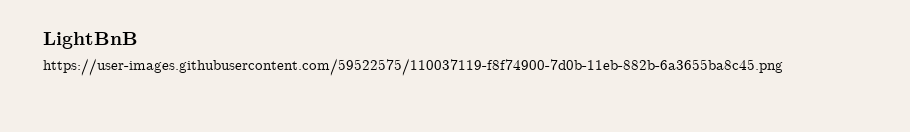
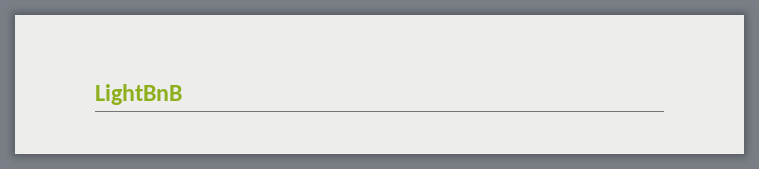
- https://user-images.githubusercontent.com/59522575/110037119-f8f74900-7d0b-11eb-882b-6a3655ba8c45.png

